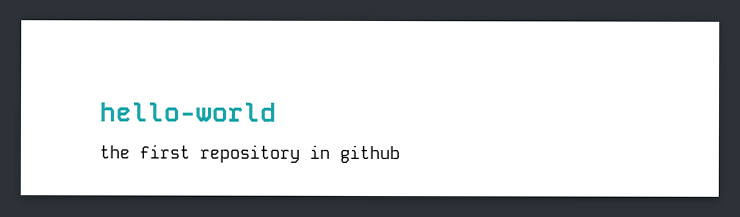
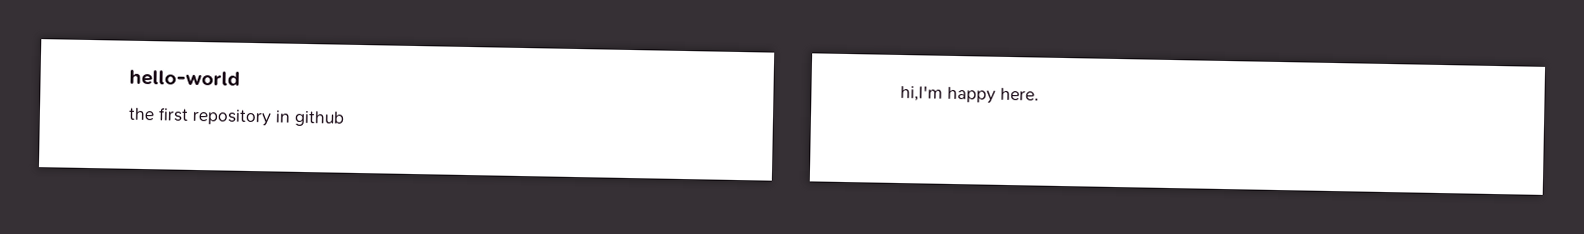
+ hi,I'm happy here.

